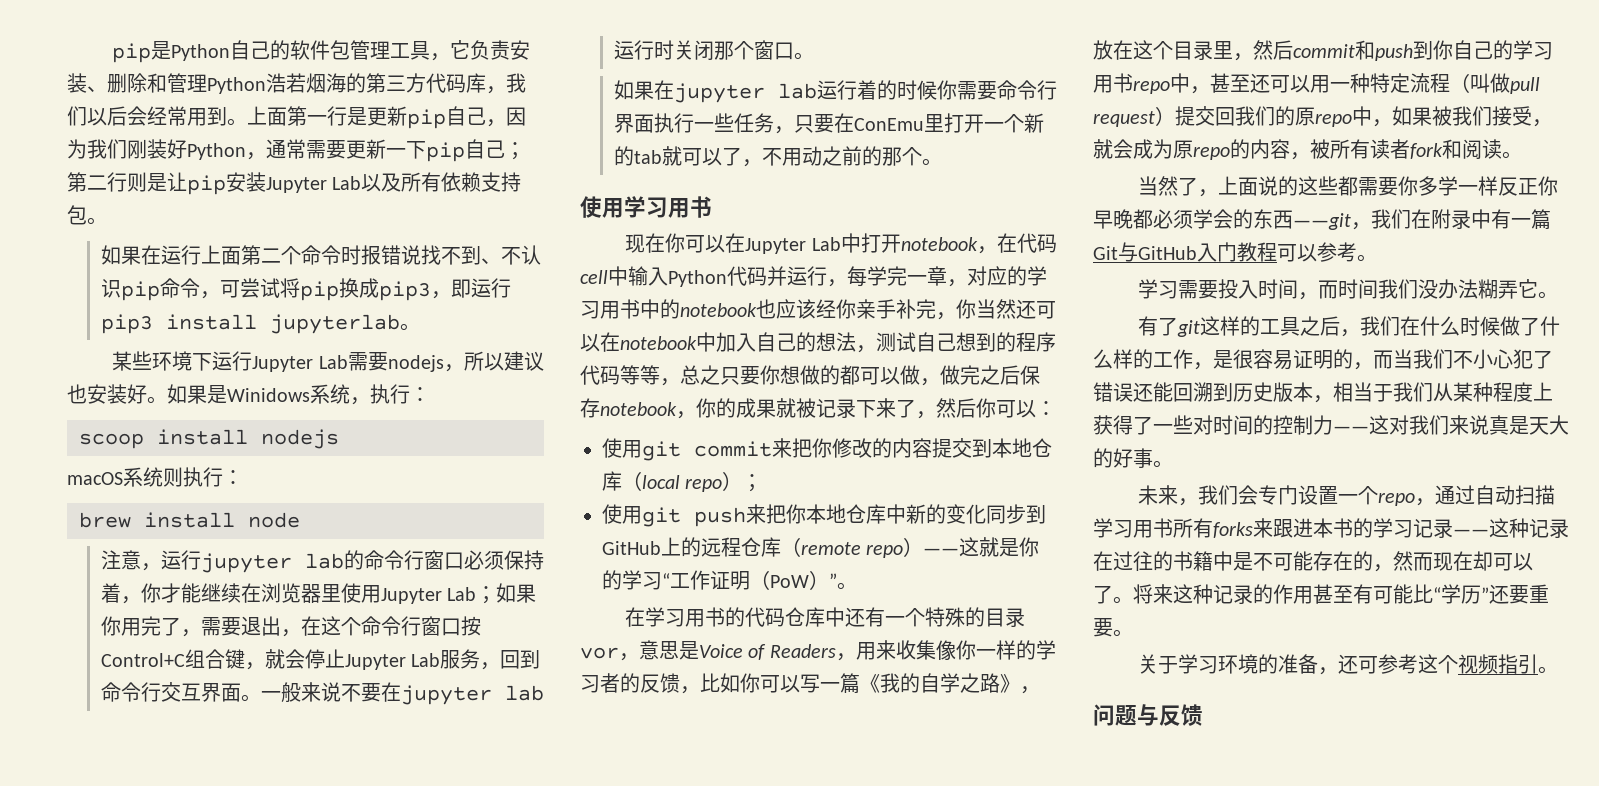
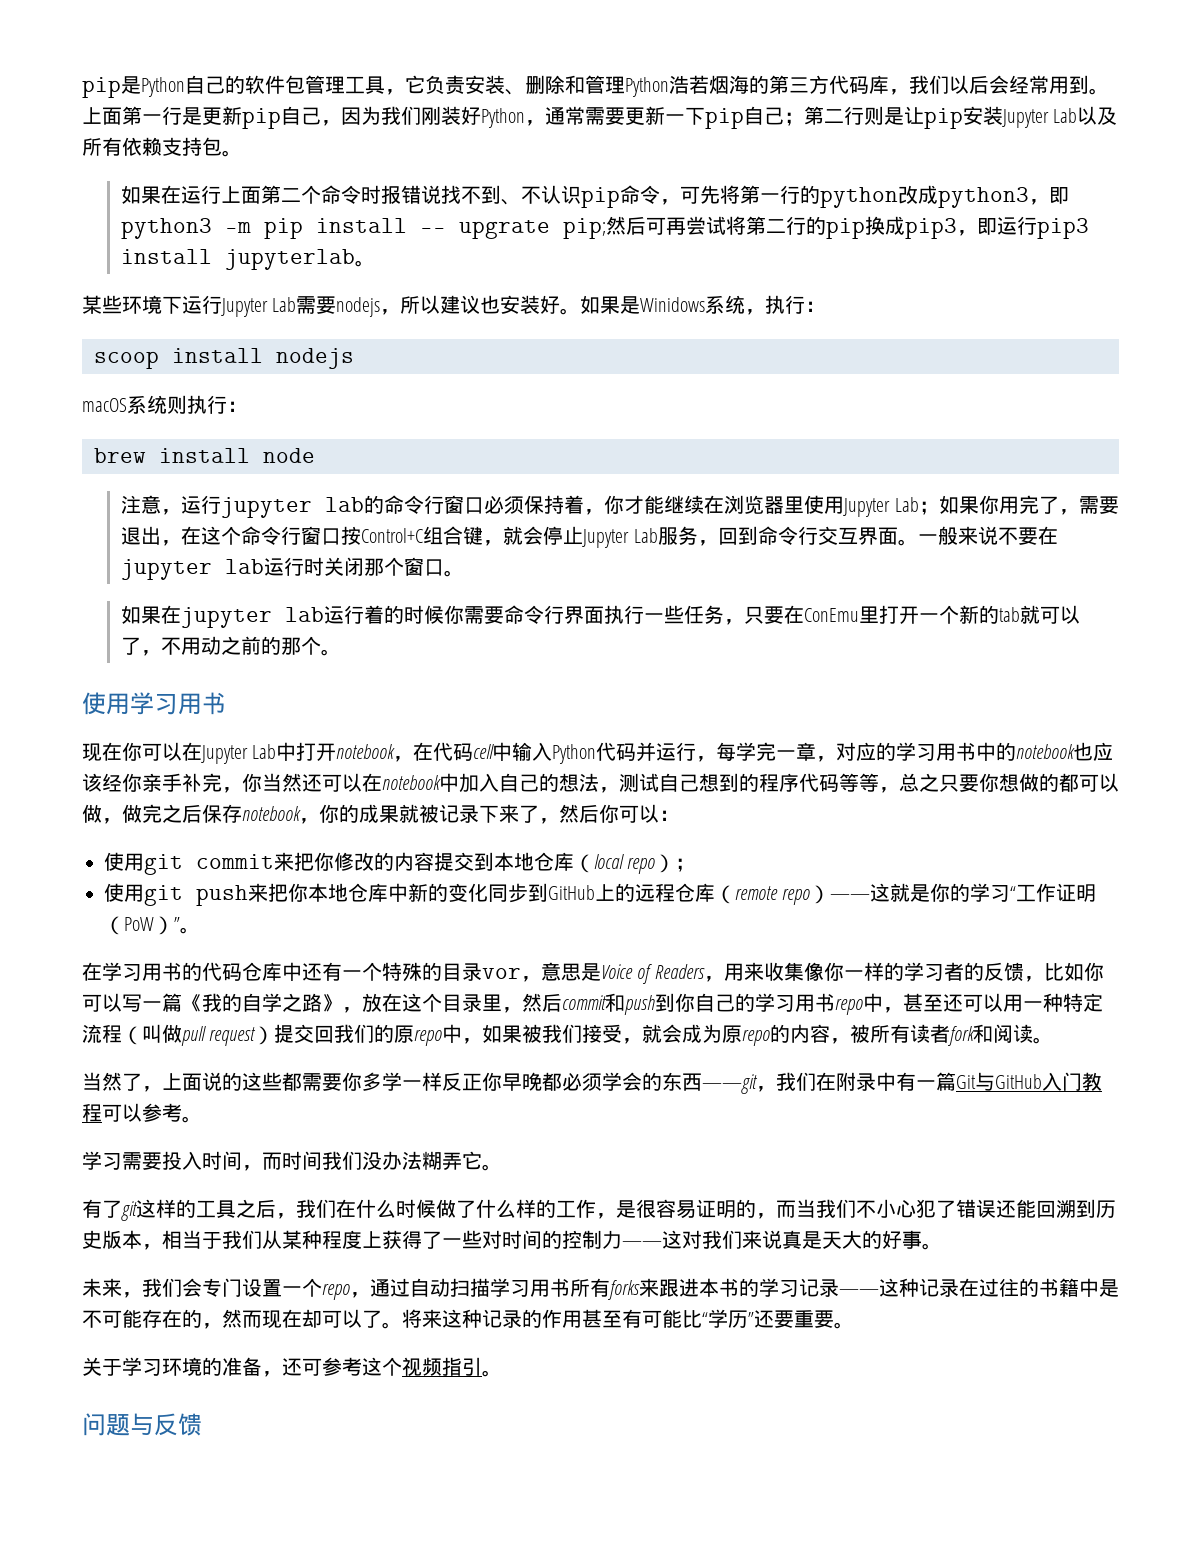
- 如果在运行上面第二个命令时报错说找不到、不认识pip命令，可尝试将pip换成pip3，即运行pip3 install jupyterlab。
+ 如果在运行上面第二个命令时报错说找不到、不认识pip命令，可先将第一行的python改成python3，即python3 -m pip install -- upgrate pip;然后可再尝试将第二行的pip换成pip3，即运行pip3 install jupyterlab。

